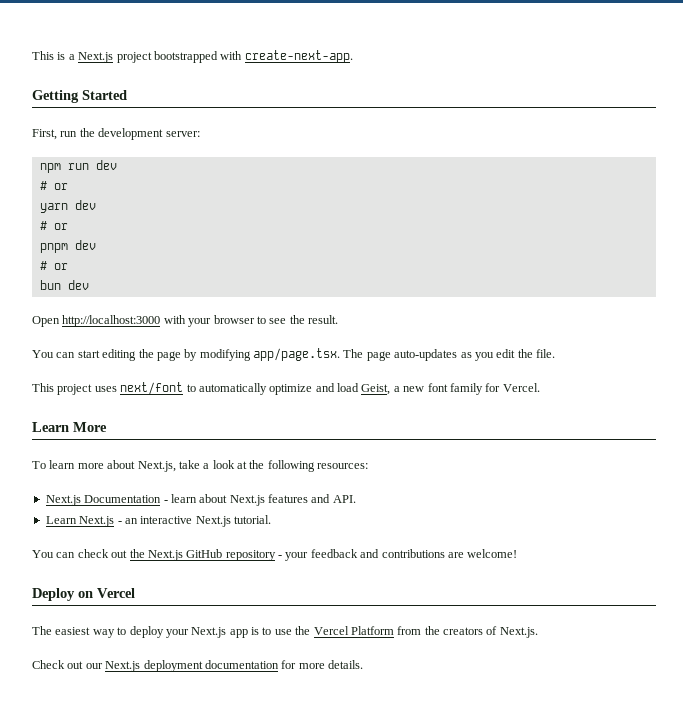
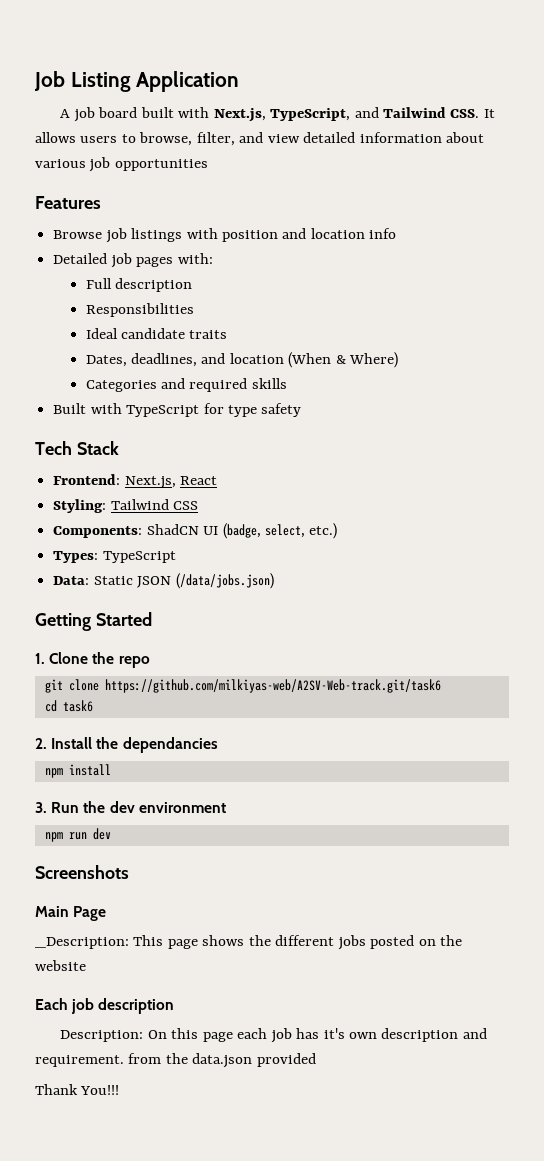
- This is a Next.js project bootstrapped with create-next-app.
+ Job Listing Application
+ A job board built with Next.js, TypeScript, and Tailwind CSS. It allows users to browse, filter, and view detailed information about various job opportunities
+ Features
+ Browse job listings with position and location info
+ Detailed job pages with:
+ Full description
+ Responsibilities
+ Ideal candidate traits
+ Dates, deadlines, and location (When & Where)
+ Categories and required skills
+ Built with TypeScript for type safety
+ Tech Stack
+ Frontend: Next.js, React
+ Styling: Tailwind CSS
+ Components: ShadCN UI (badge, select, etc.)
+ Types: TypeScript
+ Data: Static JSON (/data/jobs.json)
  Getting Started
- First, run the development server:
+ 1. Clone the repo
+ git clone https://github.com/milkiyas-web/A2SV-Web-track.git/task6
+ cd task6
+ 2. Install the dependancies
+ npm install
+ 3. Run the dev environment
  npm run dev
- # or
- yarn dev
- # or
- pnpm dev
- # or
- bun dev
- Open http://localhost:3000 with your browser to see the result.
- You can start editing the page by modifying app/page.tsx. The page auto-updates as you edit the file.
- This project uses next/font to automatically optimize and load Geist, a new font family for Vercel.
- Learn More
- To learn more about Next.js, take a look at the following resources:
- Next.js Documentation - learn about Next.js features and API.
- Learn Next.js - an interactive Next.js tutorial.
- You can check out the Next.js GitHub repository - your feedback and contributions are welcome!
- Deploy on Vercel
- The easiest way to deploy your Next.js app is to use the Vercel Platform from the creators of Next.js.
- Check out our Next.js deployment documentation for more details.
+ Screenshots
+ Main Page
+ _Description: This page shows the different jobs posted on the website
+ Each job description
+ Description: On this page each job has it's own description and requirement. from the data.json provided
+ Thank You!!!

